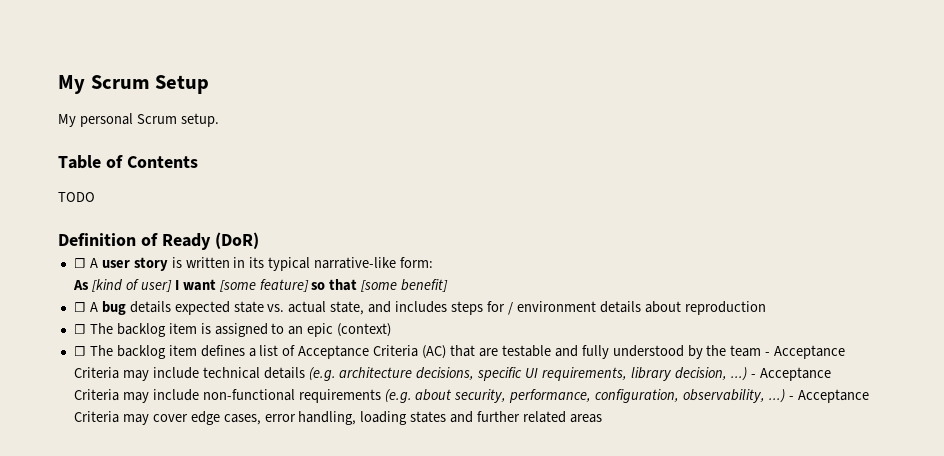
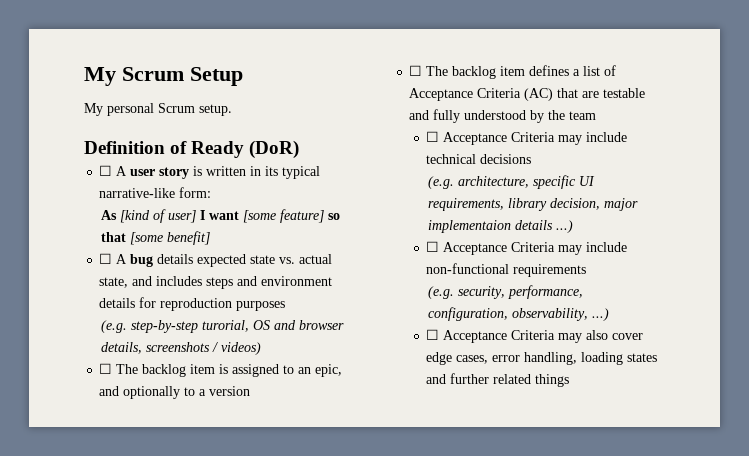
- Table of Contents
- TODO
- ☐ A bug details expected state vs. actual state, and includes steps for / environment details about reproduction
+ ☐ A bug details expected state vs. actual state, and includes steps and environment details for reproduction purposes
+ (e.g. step-by-step turorial, OS and browser details, screenshots / videos)
- ☐ The backlog item is assigned to an epic (context)
+ ☐ The backlog item is assigned to an epic, and optionally to a version
- ☐ The backlog item defines a list of Acceptance Criteria (AC) that are testable and fully understood by the team - Acceptance Criteria may include technical details (e.g. architecture decisions, specific UI requirements, library decision, ...) - Acceptance Criteria may include non-functional requirements (e.g. about security, performance, configuration, observability, ...) - Acceptance Criteria may cover edge cases, error handling, loading states and further related areas
+ ☐ The backlog item defines a list of Acceptance Criteria (AC) that are testable and fully understood by the team
+ ☐ Acceptance Criteria may include technical decisions
+ (e.g. architecture, specific UI requirements, library decision, major implementaion details ...)
+ ☐ Acceptance Criteria may include non-functional requirements
+ (e.g. security, performance, configuration, observability, ...)
+ ☐ Acceptance Criteria may also cover edge cases, error handling, loading states and further related things

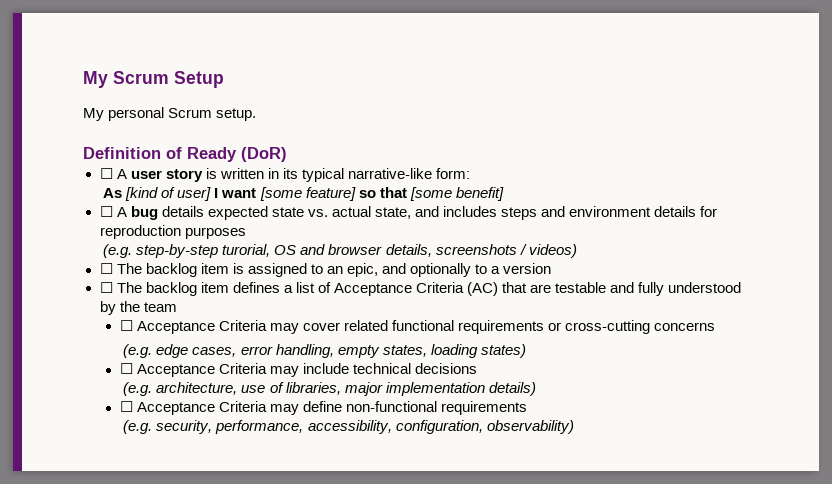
+ ☐ Acceptance Criteria may cover related functional requirements or cross-cutting concerns
+ (e.g. edge cases, error handling, empty states, loading states)
- (e.g. architecture, specific UI requirements, library decision, major implementaion details ...)
- ☐ Acceptance Criteria may include non-functional requirements
+ (e.g. architecture, use of libraries, major implementation details)
+ ☐ Acceptance Criteria may define non-functional requirements
- (e.g. security, performance, configuration, observability, ...)
- ☐ Acceptance Criteria may also cover edge cases, error handling, loading states and further related things
+ (e.g. security, performance, accessibility, configuration, observability)

